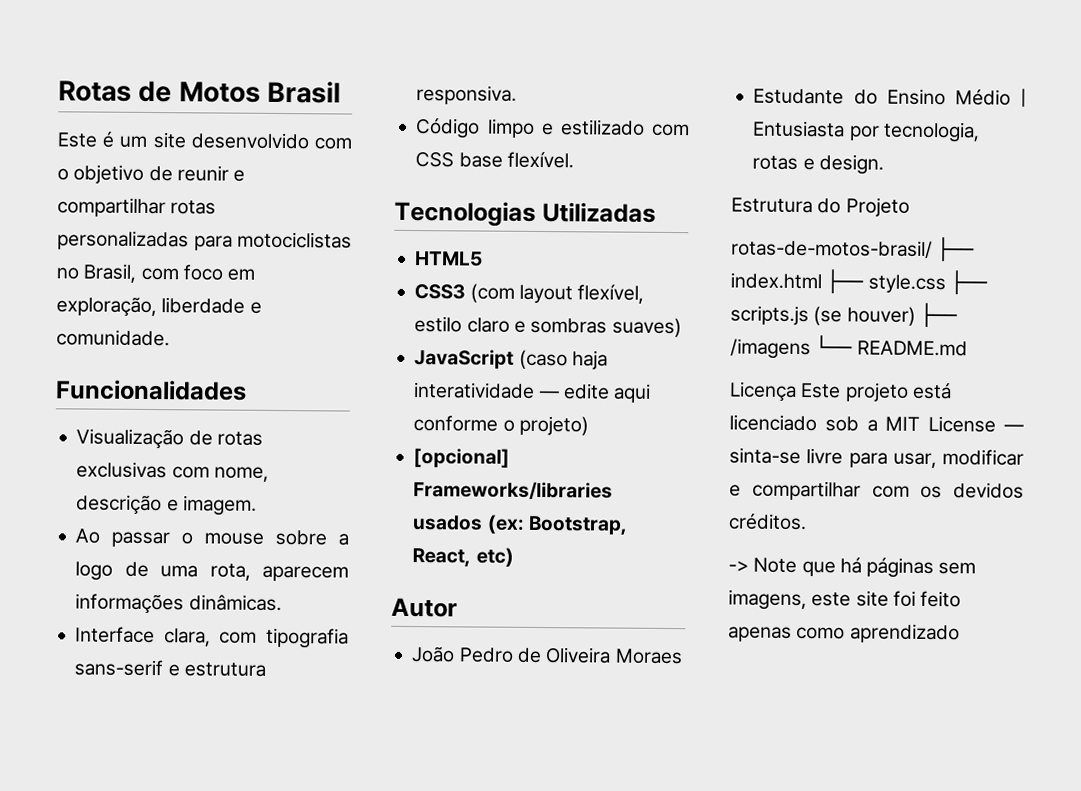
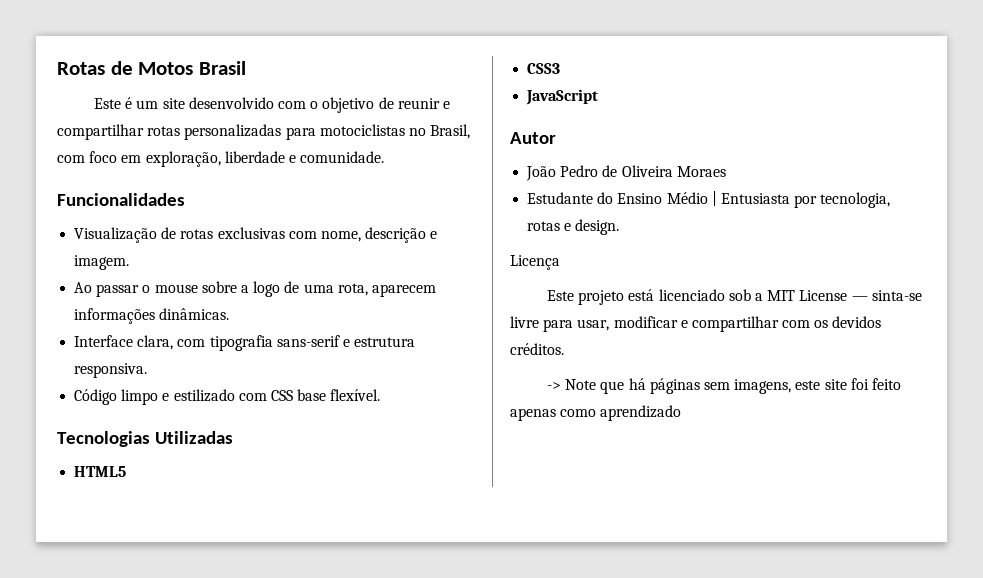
- CSS3 (com layout flexível, estilo claro e sombras suaves)
- JavaScript (caso haja interatividade — edite aqui conforme o projeto)
- [opcional] Frameworks/libraries usados (ex: Bootstrap, React, etc)
+ CSS3
+ JavaScript
- Estrutura do Projeto
- rotas-de-motos-brasil/ ├── index.html ├── style.css ├── scripts.js (se houver) ├── /imagens └── README.md
- Licença Este projeto está licenciado sob a MIT License — sinta-se livre para usar, modificar e compartilhar com os devidos créditos.
+ Licença
+ Este projeto está licenciado sob a MIT License — sinta-se livre para usar, modificar e compartilhar com os devidos créditos.

